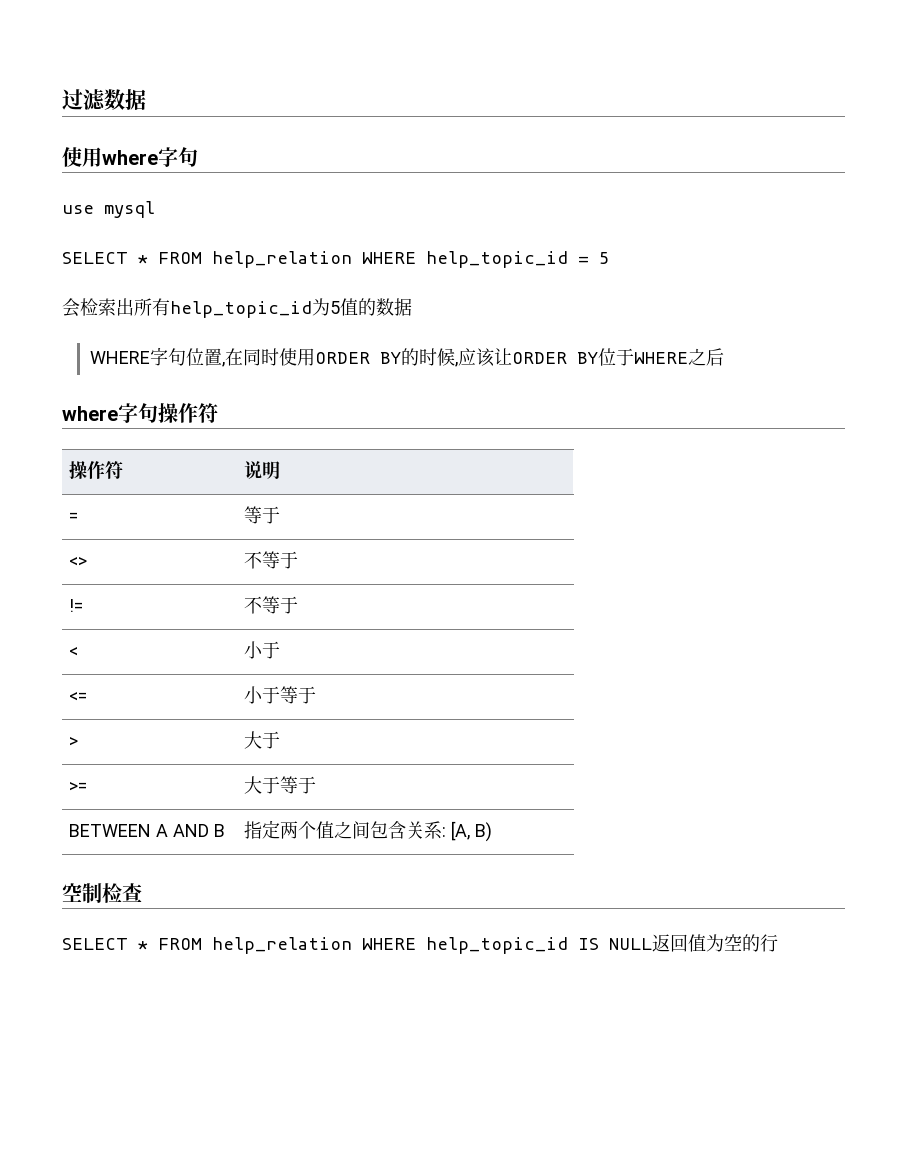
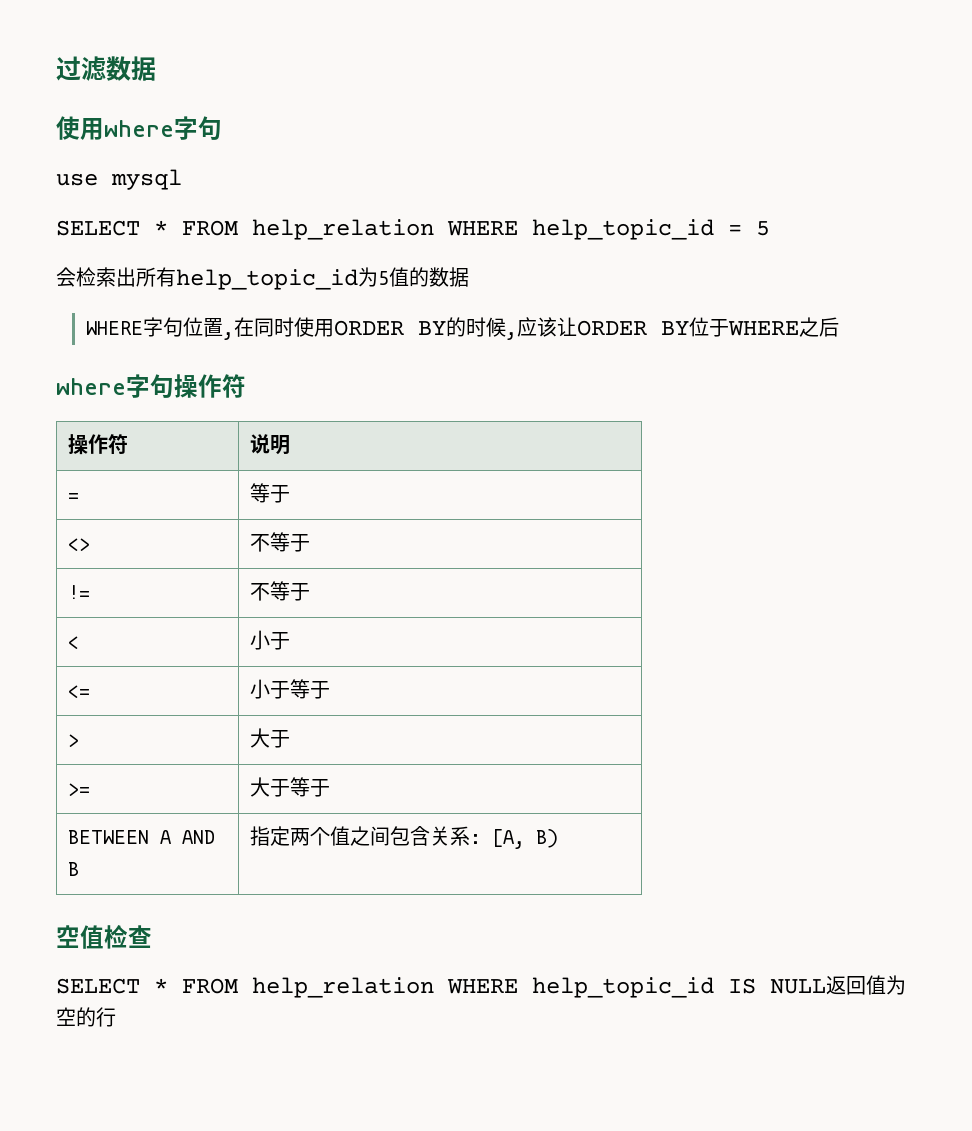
- 空制检查
+ 空值检查

